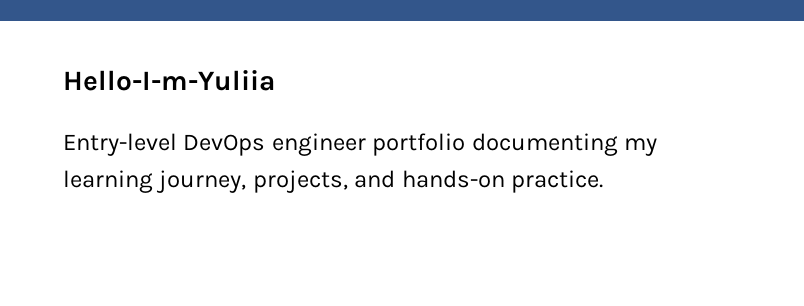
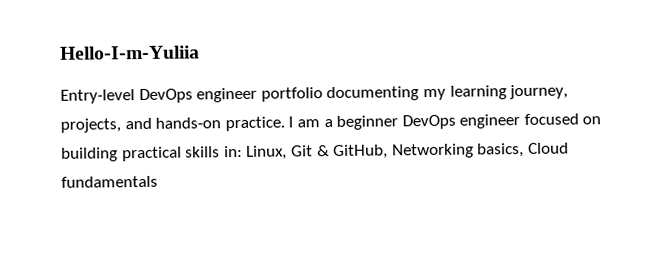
+ I am a beginner DevOps engineer focused on building practical skills in: Linux, Git & GitHub, Networking basics, Cloud fundamentals

